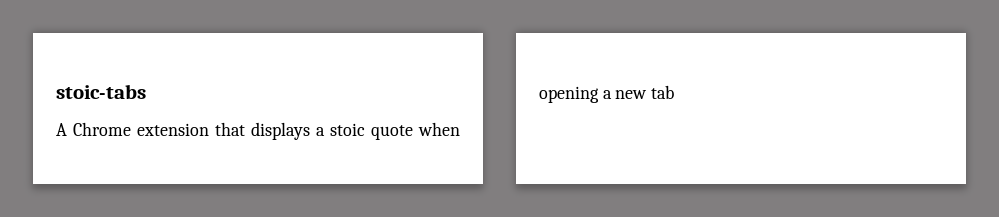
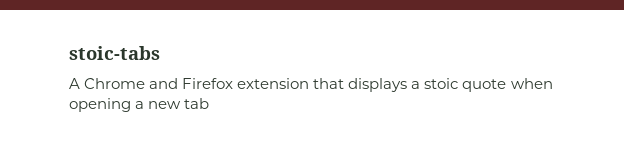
- A Chrome extension that displays a stoic quote when opening a new tab
+ A Chrome and Firefox extension that displays a stoic quote when opening a new tab

